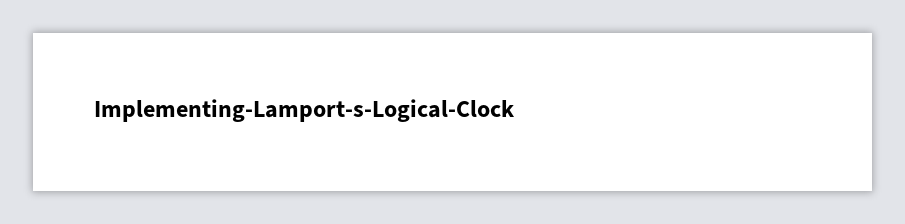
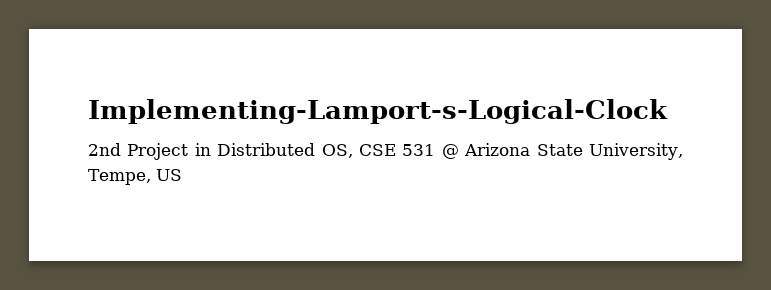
+ 2nd Project in Distributed OS, CSE 531 @ Arizona State University, Tempe, US

